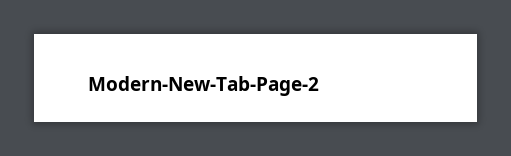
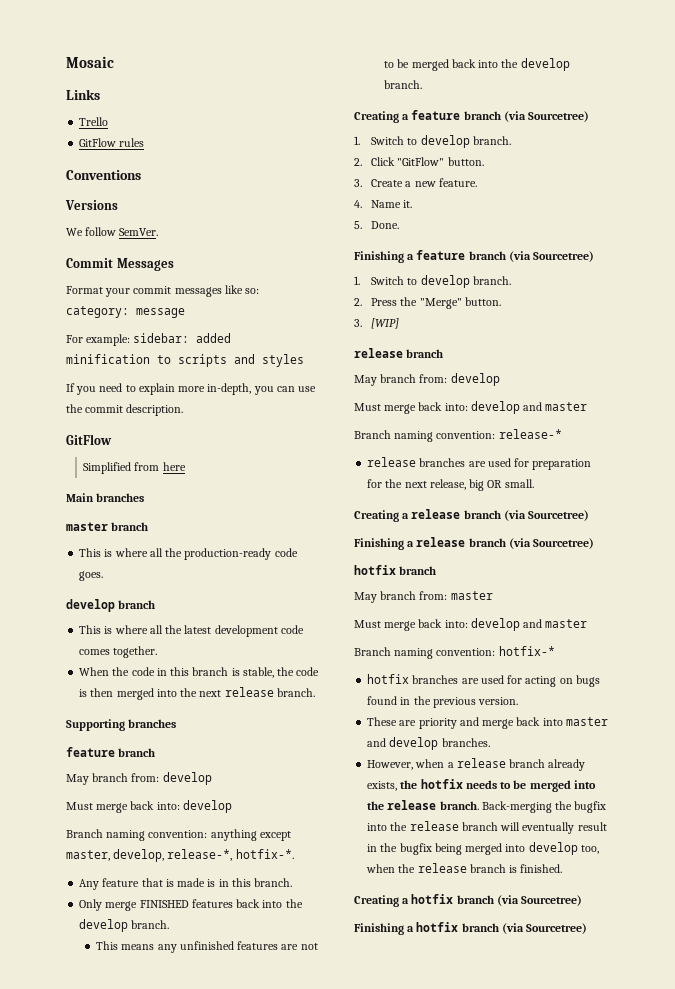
- Modern-New-Tab-Page-2
+ Mosaic
+ Links
+ Trello
+ GitFlow rules
+ Conventions
+ Versions
+ We follow SemVer.
+ Commit Messages
+ Format your commit messages like so: category: message
+ For example: sidebar: added minification to scripts and styles
+ If you need to explain more in-depth, you can use the commit description.
+ GitFlow
+ Simplified from here
+ Main branches
+ master branch
+ This is where all the production-ready code goes.
+ develop branch
+ This is where all the latest development code comes together.
+ When the code in this branch is stable, the code is then merged into the next release branch.
+ Supporting branches
+ feature branch
+ May branch from: develop
+ Must merge back into: develop
+ Branch naming convention: anything except master, develop, release-*, hotfix-*.
+ Any feature that is made is in this branch.
+ Only merge FINISHED features back into the develop branch.
+ This means any unfinished features are not to be merged back into the develop branch.
+ Creating a feature branch (via Sourcetree)
+ 1. Switch to develop branch.
+ 2. Click "GitFlow" button.
+ 3. Create a new feature.
+ 4. Name it.
+ 5. Done.
+ Finishing a feature branch (via Sourcetree)
+ 1. Switch to develop branch.
+ 2. Press the "Merge" button.
+ 3. [WIP]
+ release branch
+ May branch from: develop
+ Must merge back into: develop and master
+ Branch naming convention: release-*
+ release branches are used for preparation for the next release, big OR small.
+ Creating a release branch (via Sourcetree)
+ Finishing a release branch (via Sourcetree)
+ hotfix branch
+ May branch from: master
+ Must merge back into: develop and master
+ Branch naming convention: hotfix-*
+ hotfix branches are used for acting on bugs found in the previous version.
+ These are priority and merge back into master and develop branches.
+ However, when a release branch already exists, the hotfix needs to be merged into the release branch. Back-merging the bugfix into the release branch will eventually result in the bugfix being merged into develop too, when the release branch is finished.
+ Creating a hotfix branch (via Sourcetree)
+ Finishing a hotfix branch (via Sourcetree)

